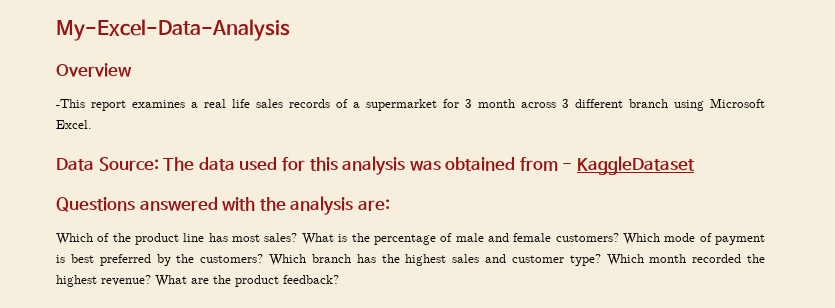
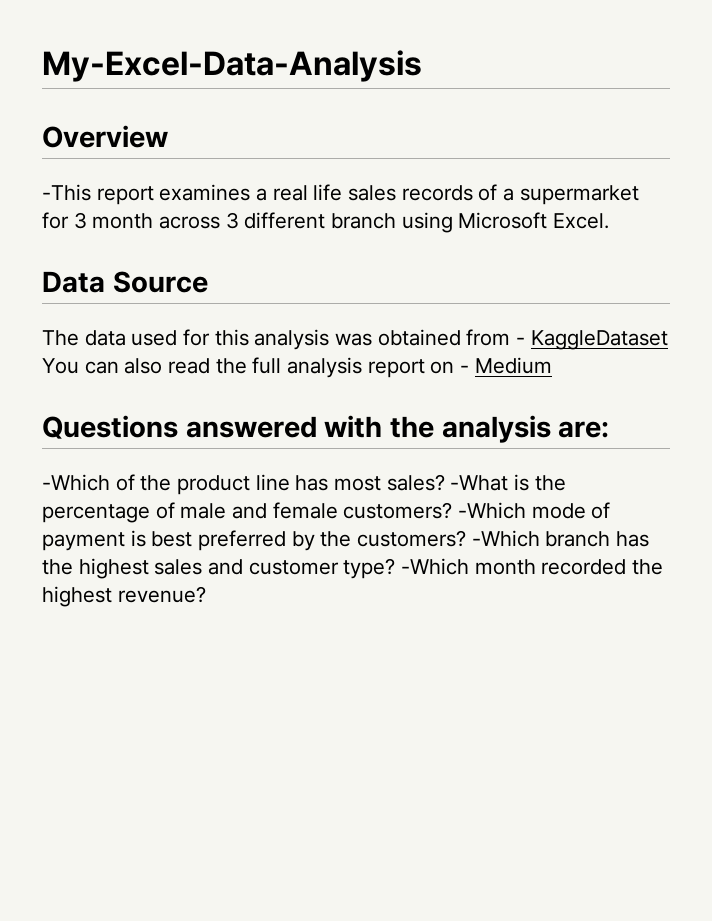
- Data Source: The data used for this analysis was obtained from - KaggleDataset
+ Data Source
+ The data used for this analysis was obtained from - KaggleDataset You can also read the full analysis report on - Medium
- Which of the product line has most sales?
+ -Which of the product line has most sales?
- What is the percentage of male and female customers?
+ -What is the percentage of male and female customers?
- Which mode of payment is best preferred by the customers?
+ -Which mode of payment is best preferred by the customers?
- Which branch has the highest sales and customer type?
+ -Which branch has the highest sales and customer type?
- Which month recorded the highest revenue? What are the product feedback?
+ -Which month recorded the highest revenue?

